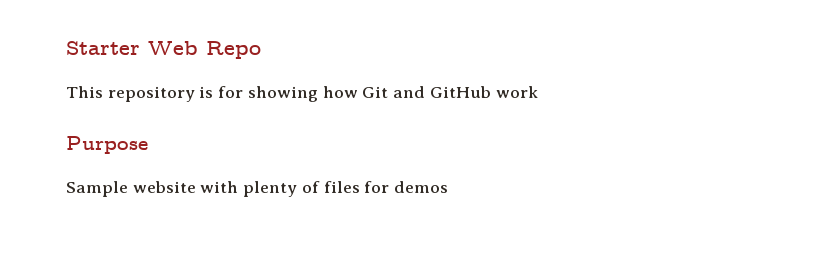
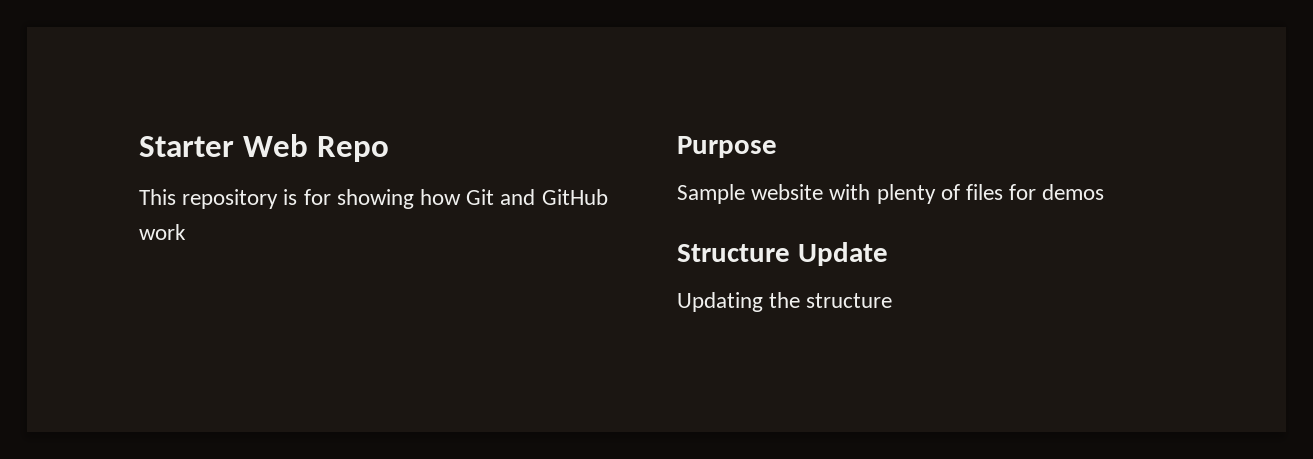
+ Structure Update
+ Updating the structure

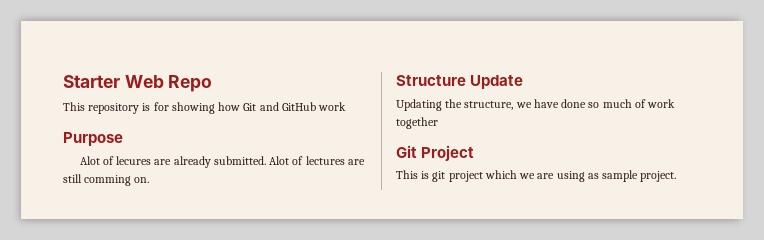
- Sample website with plenty of files for demos
+ Alot of lecures are already submitted. Alot of lectures are still comming on.
  Structure Update
- Updating the structure
+ Updating the structure, we have done so much of work together
+ Git Project
+ This is git project which we are using as sample project.

